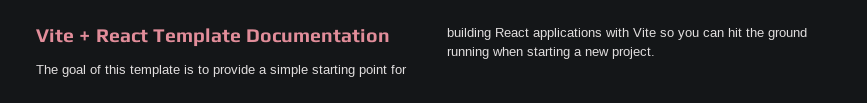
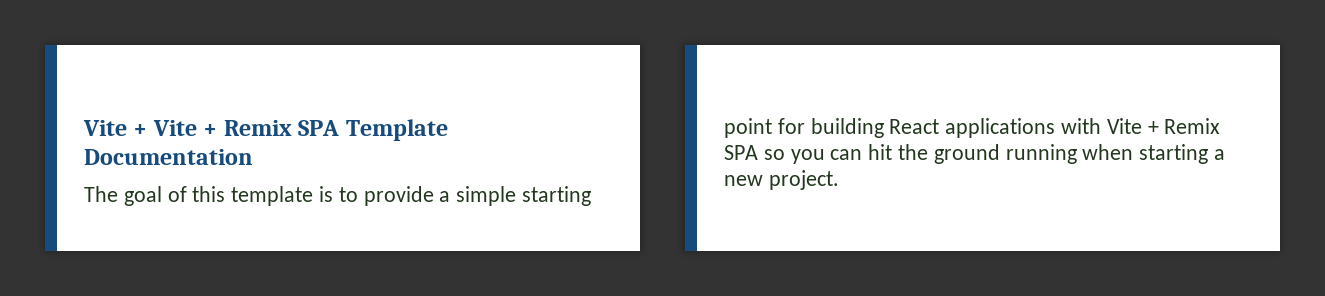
- Vite + React Template Documentation
+ Vite + Vite + Remix SPA Template Documentation
- The goal of this template is to provide a simple starting point for building React applications with Vite so you can hit the ground running when starting a new project.
+ The goal of this template is to provide a simple starting point for building React applications with Vite + Remix SPA so you can hit the ground running when starting a new project.

